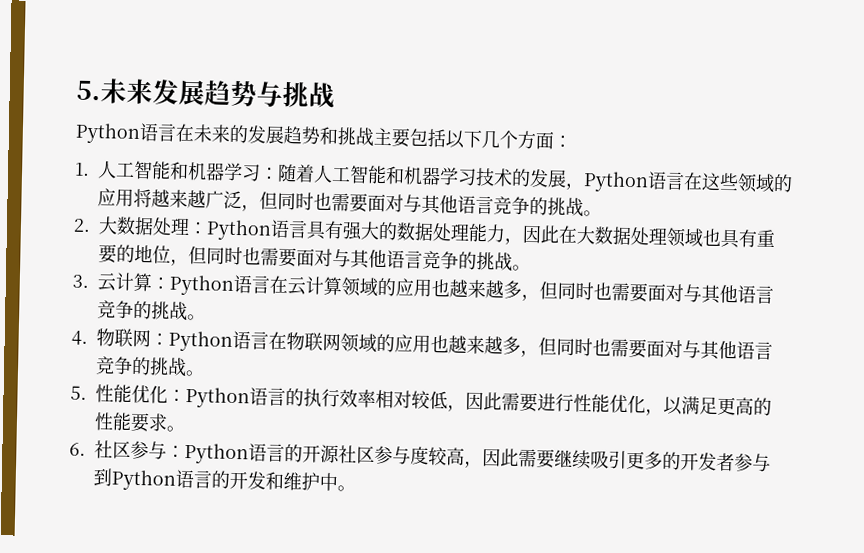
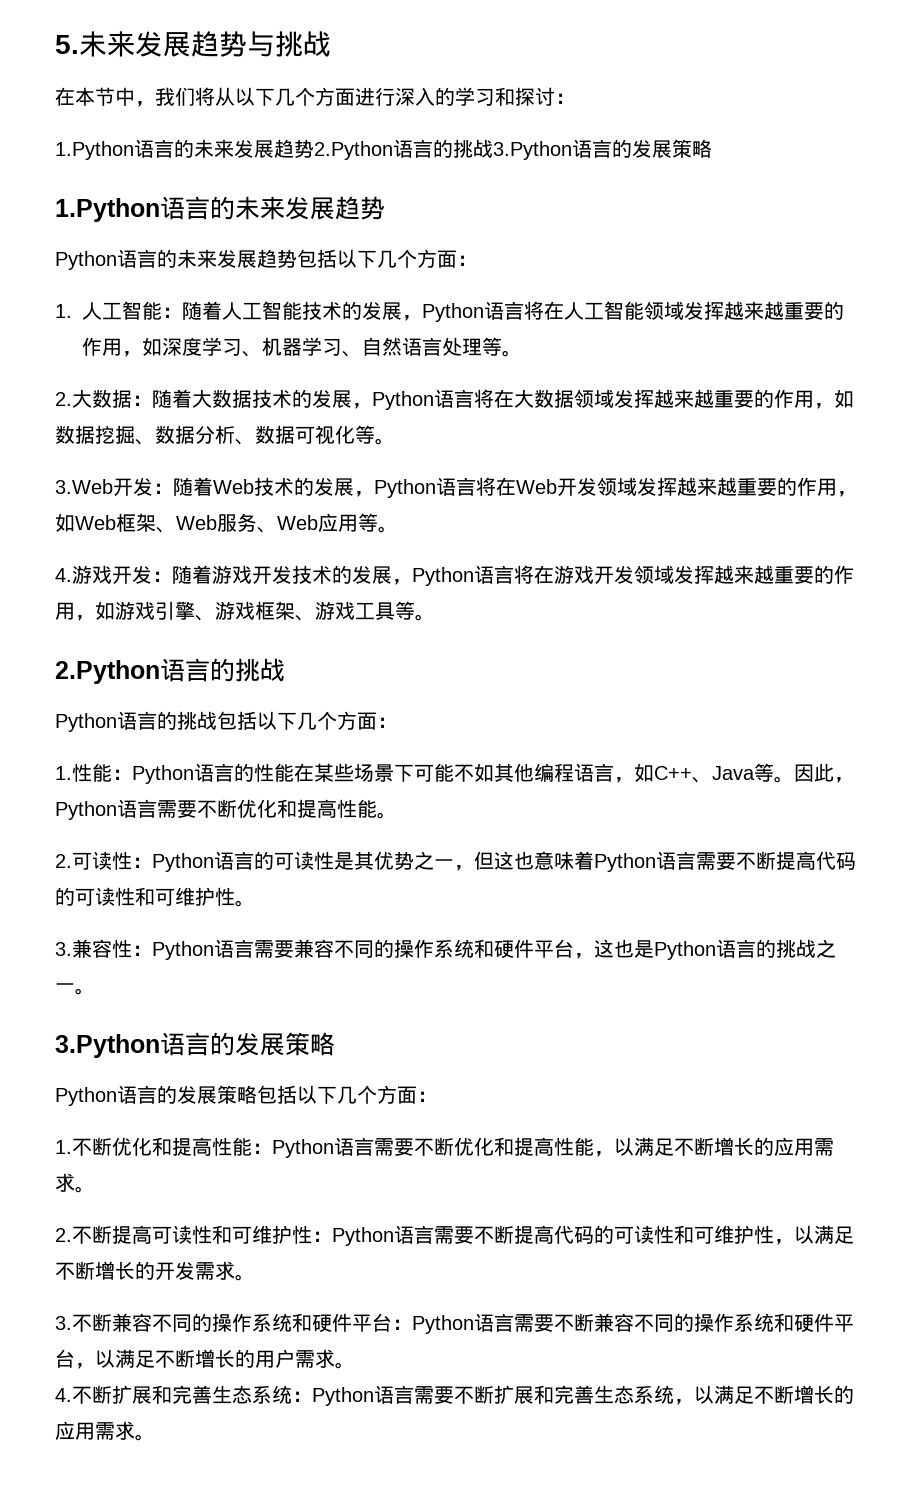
- Python语言在未来的发展趋势和挑战主要包括以下几个方面：
+ 在本节中，我们将从以下几个方面进行深入的学习和探讨：
+ 1.Python语言的未来发展趋势2.Python语言的挑战3.Python语言的发展策略
+ 1.Python语言的未来发展趋势
+ Python语言的未来发展趋势包括以下几个方面：
- 1.人工智能和机器学习：随着人工智能和机器学习技术的发展，Python语言在这些领域的应用将越来越广泛，但同时也需要面对与其他语言竞争的挑战。
- 2.大数据处理：Python语言具有强大的数据处理能力，因此在大数据处理领域也具有重要的地位，但同时也需要面对与其他语言竞争的挑战。
- 3.云计算：Python语言在云计算领域的应用也越来越多，但同时也需要面对与其他语言竞争的挑战。
- 4.物联网：Python语言在物联网领域的应用也越来越多，但同时也需要面对与其他语言竞争的挑战。
- 5.性能优化：Python语言的执行效率相对较低，因此需要进行性能优化，以满足更高的性能要求。
- 6.社区参与：Python语言的开源社区参与度较高，因此需要继续吸引更多的开发者参与到Python语言的开发和维护中。
+ 1.人工智能：随着人工智能技术的发展，Python语言将在人工智能领域发挥越来越重要的作用，如深度学习、机器学习、自然语言处理等。
+ 2.大数据：随着大数据技术的发展，Python语言将在大数据领域发挥越来越重要的作用，如数据挖掘、数据分析、数据可视化等。
+ 3.Web开发：随着Web技术的发展，Python语言将在Web开发领域发挥越来越重要的作用，如Web框架、Web服务、Web应用等。
+ 4.游戏开发：随着游戏开发技术的发展，Python语言将在游戏开发领域发挥越来越重要的作用，如游戏引擎、游戏框架、游戏工具等。
+ 2.Python语言的挑战
+ Python语言的挑战包括以下几个方面：
+ 1.性能：Python语言的性能在某些场景下可能不如其他编程语言，如C++、Java等。因此，Python语言需要不断优化和提高性能。
+ 2.可读性：Python语言的可读性是其优势之一，但这也意味着Python语言需要不断提高代码的可读性和可维护性。
+ 3.兼容性：Python语言需要兼容不同的操作系统和硬件平台，这也是Python语言的挑战之一。
+ 3.Python语言的发展策略
+ Python语言的发展策略包括以下几个方面：
+ 1.不断优化和提高性能：Python语言需要不断优化和提高性能，以满足不断增长的应用需求。
+ 2.不断提高可读性和可维护性：Python语言需要不断提高代码的可读性和可维护性，以满足不断增长的开发需求。
+ 3.不断兼容不同的操作系统和硬件平台：Python语言需要不断兼容不同的操作系统和硬件平台，以满足不断增长的用户需求。
+ 4.不断扩展和完善生态系统：Python语言需要不断扩展和完善生态系统，以满足不断增长的应用需求。

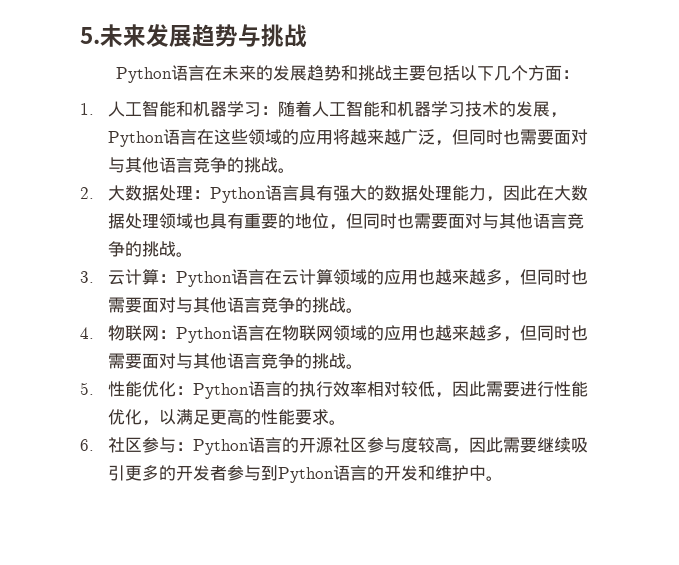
- 在本节中，我们将从以下几个方面进行深入的学习和探讨：
- 1.Python语言的未来发展趋势2.Python语言的挑战3.Python语言的发展策略
- 1.Python语言的未来发展趋势
- Python语言的未来发展趋势包括以下几个方面：
+ Python语言在未来的发展趋势和挑战主要包括以下几个方面：
- 1.人工智能：随着人工智能技术的发展，Python语言将在人工智能领域发挥越来越重要的作用，如深度学习、机器学习、自然语言处理等。
- 2.大数据：随着大数据技术的发展，Python语言将在大数据领域发挥越来越重要的作用，如数据挖掘、数据分析、数据可视化等。
- 3.Web开发：随着Web技术的发展，Python语言将在Web开发领域发挥越来越重要的作用，如Web框架、Web服务、Web应用等。
- 4.游戏开发：随着游戏开发技术的发展，Python语言将在游戏开发领域发挥越来越重要的作用，如游戏引擎、游戏框架、游戏工具等。
- 2.Python语言的挑战
- Python语言的挑战包括以下几个方面：
- 1.性能：Python语言的性能在某些场景下可能不如其他编程语言，如C++、Java等。因此，Python语言需要不断优化和提高性能。
- 2.可读性：Python语言的可读性是其优势之一，但这也意味着Python语言需要不断提高代码的可读性和可维护性。
- 3.兼容性：Python语言需要兼容不同的操作系统和硬件平台，这也是Python语言的挑战之一。
- 3.Python语言的发展策略
- Python语言的发展策略包括以下几个方面：
- 1.不断优化和提高性能：Python语言需要不断优化和提高性能，以满足不断增长的应用需求。
- 2.不断提高可读性和可维护性：Python语言需要不断提高代码的可读性和可维护性，以满足不断增长的开发需求。
- 3.不断兼容不同的操作系统和硬件平台：Python语言需要不断兼容不同的操作系统和硬件平台，以满足不断增长的用户需求。
- 4.不断扩展和完善生态系统：Python语言需要不断扩展和完善生态系统，以满足不断增长的应用需求。
+ 1.人工智能和机器学习：随着人工智能和机器学习技术的发展，Python语言在这些领域的应用将越来越广泛，但同时也需要面对与其他语言竞争的挑战。
+ 2.大数据处理：Python语言具有强大的数据处理能力，因此在大数据处理领域也具有重要的地位，但同时也需要面对与其他语言竞争的挑战。
+ 3.云计算：Python语言在云计算领域的应用也越来越多，但同时也需要面对与其他语言竞争的挑战。
+ 4.物联网：Python语言在物联网领域的应用也越来越多，但同时也需要面对与其他语言竞争的挑战。
+ 5.性能优化：Python语言的执行效率相对较低，因此需要进行性能优化，以满足更高的性能要求。
+ 6.社区参与：Python语言的开源社区参与度较高，因此需要继续吸引更多的开发者参与到Python语言的开发和维护中。

